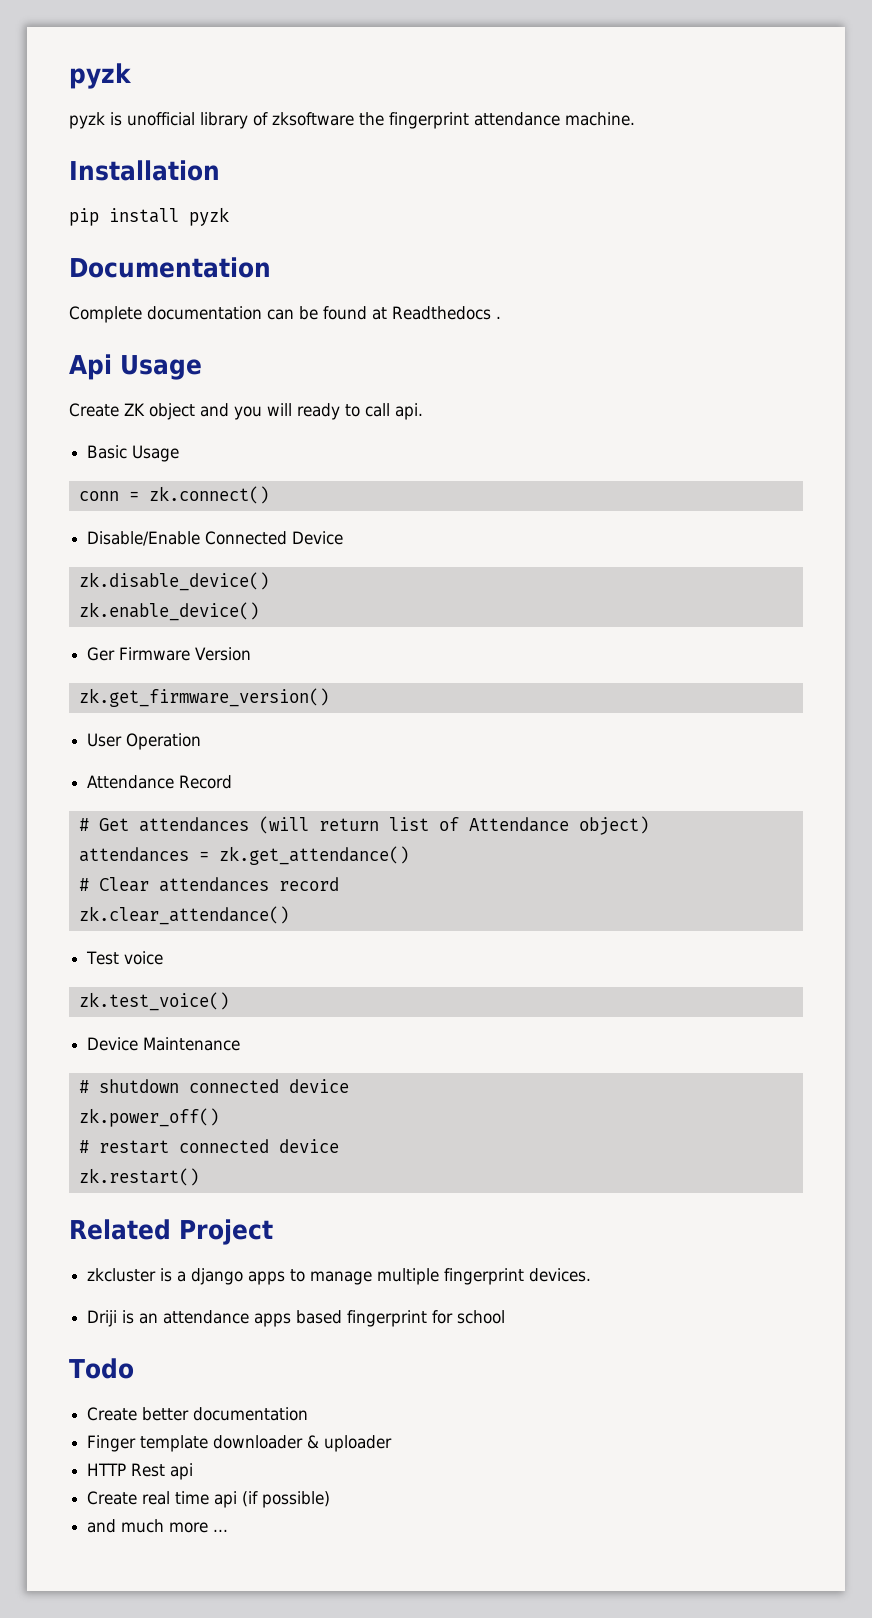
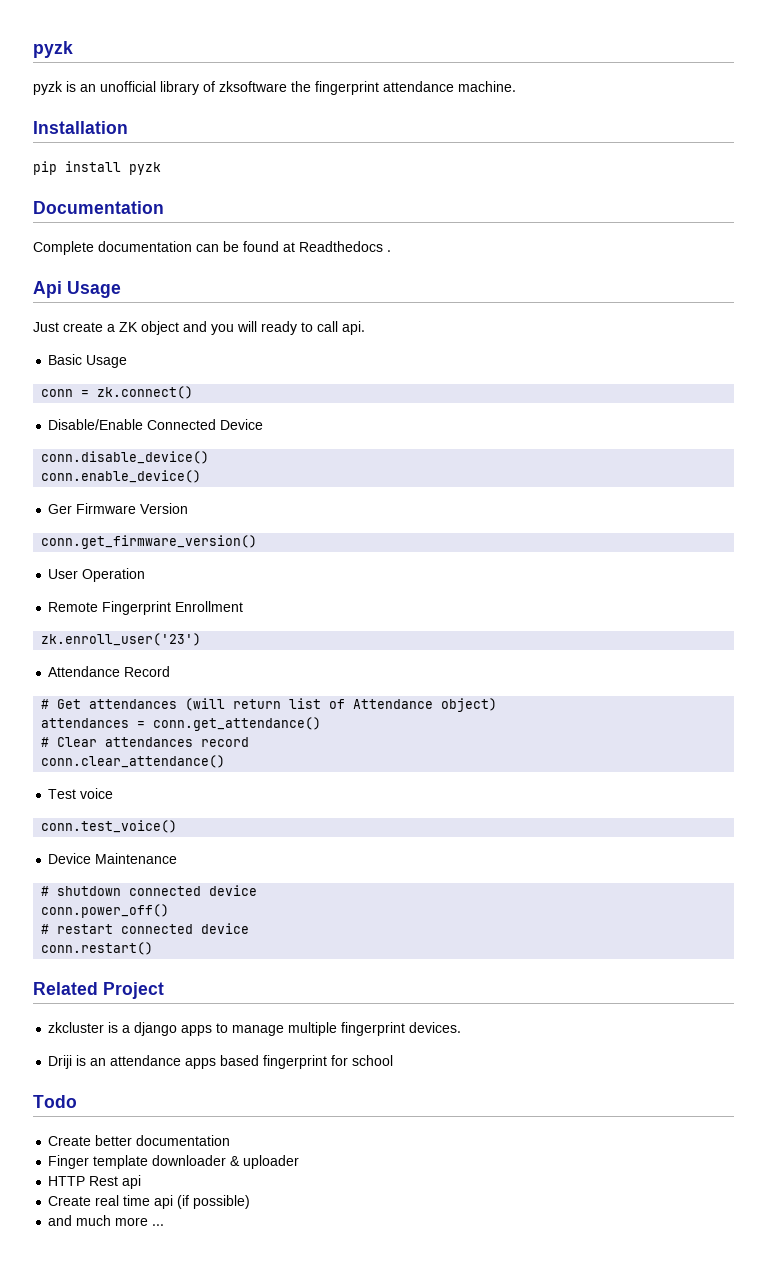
- pyzk is unofficial library of zksoftware the fingerprint attendance machine.
+ pyzk is an unofficial library of zksoftware the fingerprint attendance machine.
- Create ZK object and you will ready to call api.
+ Just create a ZK object and you will ready to call api.
- zk.disable_device()
- zk.enable_device()
+ conn.disable_device()
+ conn.enable_device()
- zk.get_firmware_version()
+ conn.get_firmware_version()
+ Remote Fingerprint Enrollment
+ zk.enroll_user('23')
- attendances = zk.get_attendance()
+ attendances = conn.get_attendance()
- zk.clear_attendance()
+ conn.clear_attendance()
- zk.test_voice()
+ conn.test_voice()
- zk.power_off()
+ conn.power_off()
- zk.restart()
+ conn.restart()

